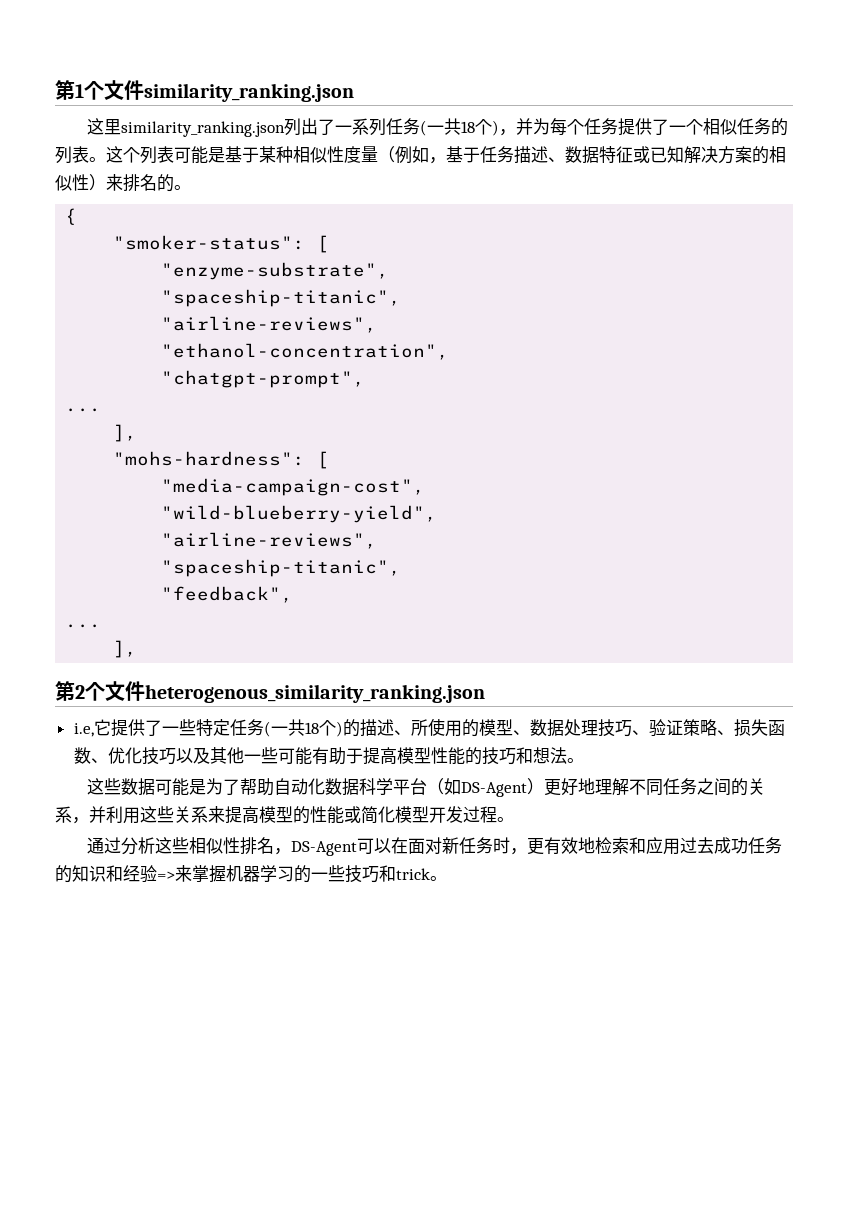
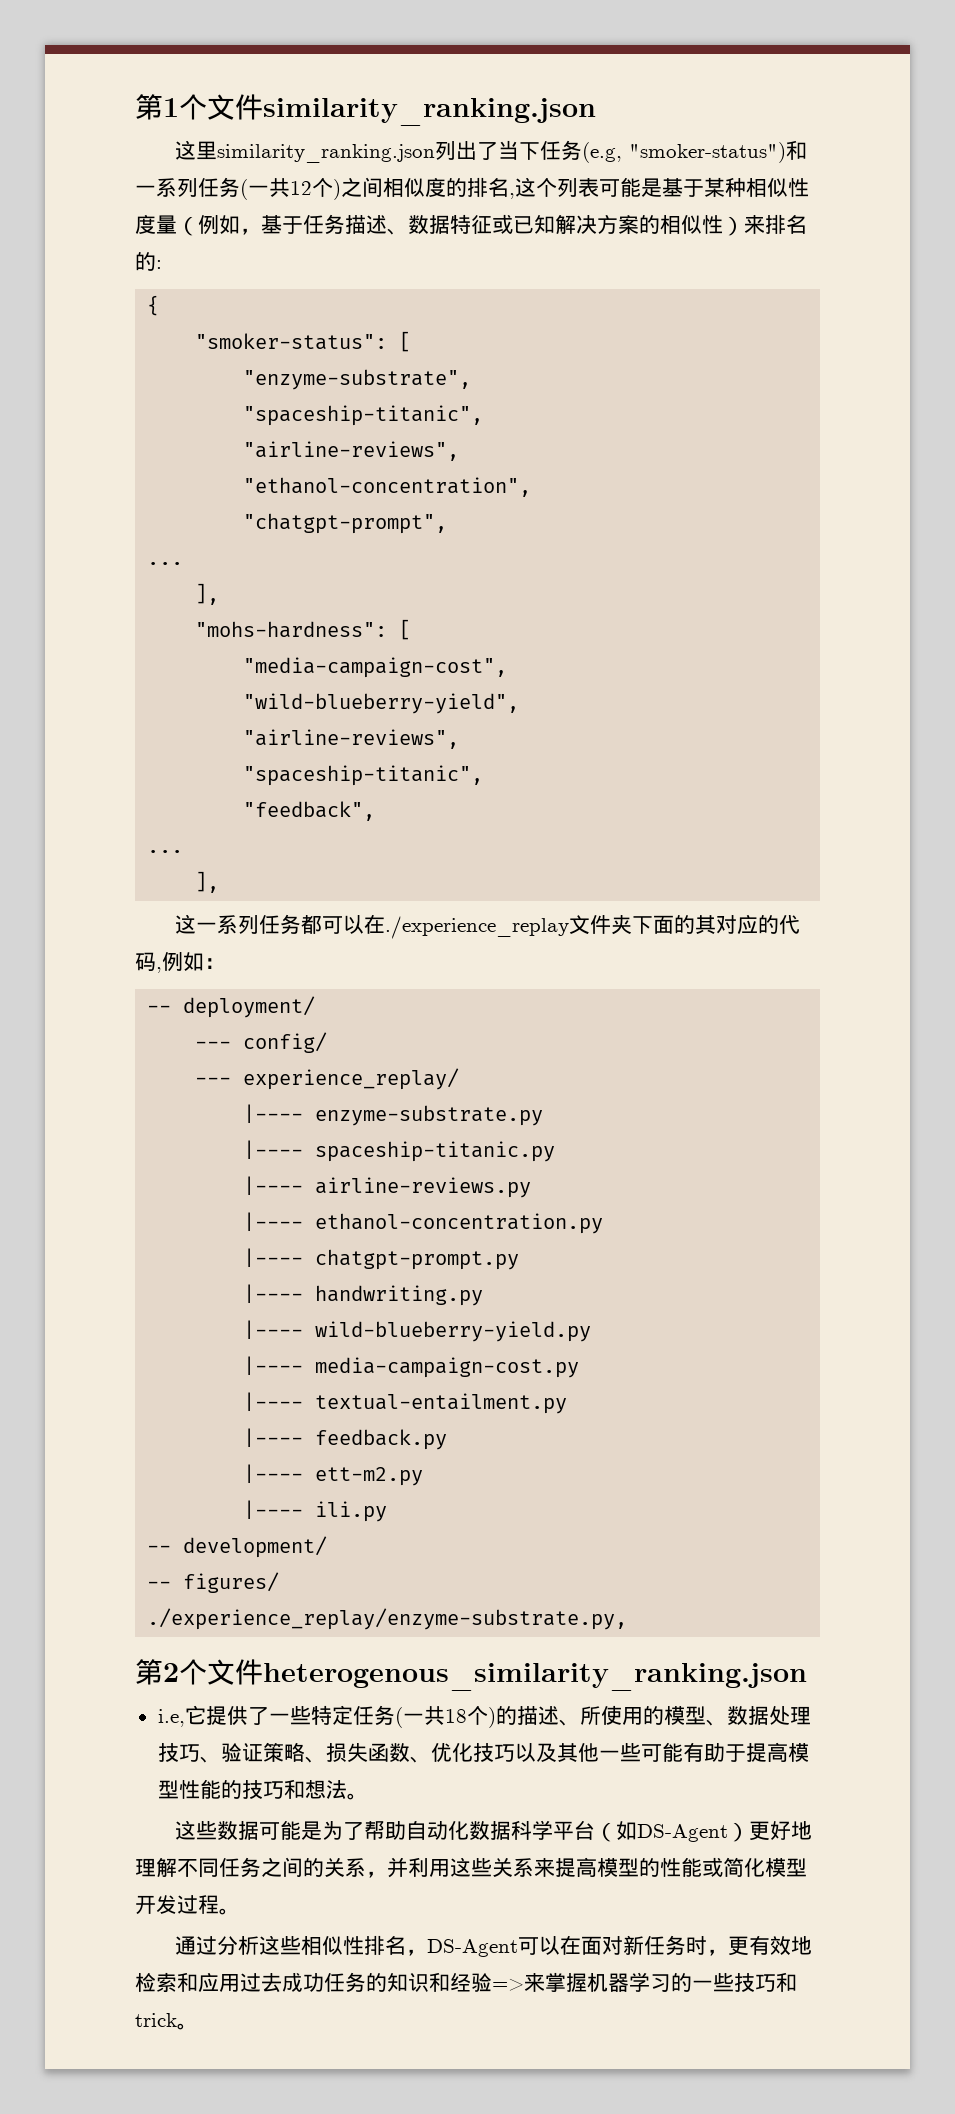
- 这里similarity_ranking.json列出了一系列任务(一共18个)，并为每个任务提供了一个相似任务的列表。这个列表可能是基于某种相似性度量（例如，基于任务描述、数据特征或已知解决方案的相似性）来排名的。
+ 这里similarity_ranking.json列出了当下任务(e.g, "smoker-status")和一系列任务(一共12个)之间相似度的排名,这个列表可能是基于某种相似性度量（例如，基于任务描述、数据特征或已知解决方案的相似性）来排名的:
+ 这一系列任务都可以在./experience_replay文件夹下面的其对应的代码,例如：
+ -- deployment/
+ --- config/
+ --- experience_replay/
+ |---- enzyme-substrate.py
+ |---- spaceship-titanic.py
+ |---- airline-reviews.py
+ |---- ethanol-concentration.py
+ |---- chatgpt-prompt.py
+ |---- handwriting.py
+ |---- wild-blueberry-yield.py
+ |---- media-campaign-cost.py
+ |---- textual-entailment.py
+ |---- feedback.py
+ |---- ett-m2.py
+ |---- ili.py
+ -- development/
+ -- figures/
+ ./experience_replay/enzyme-substrate.py,

